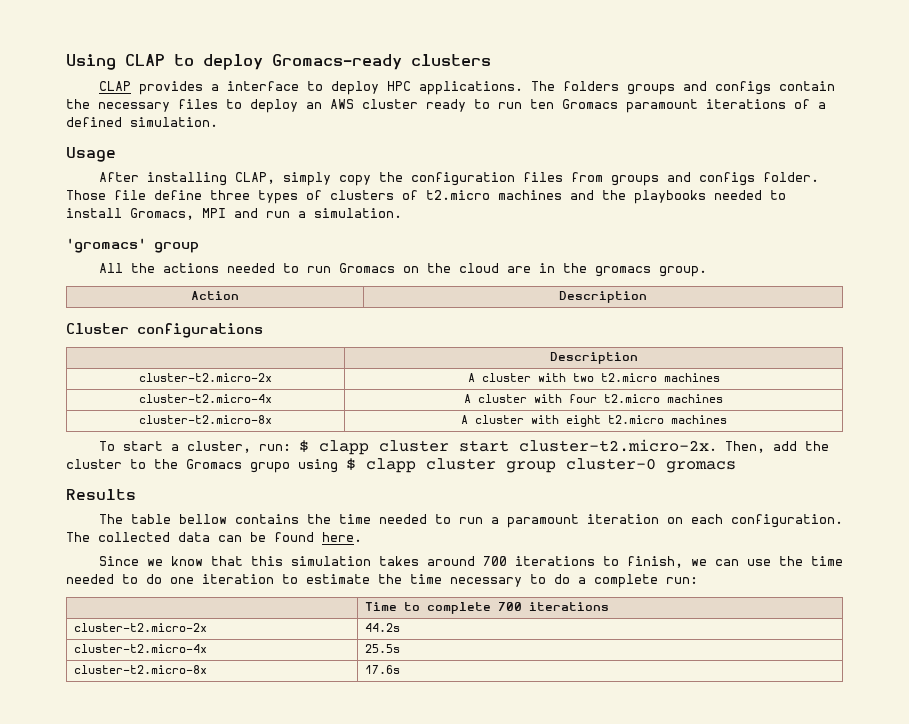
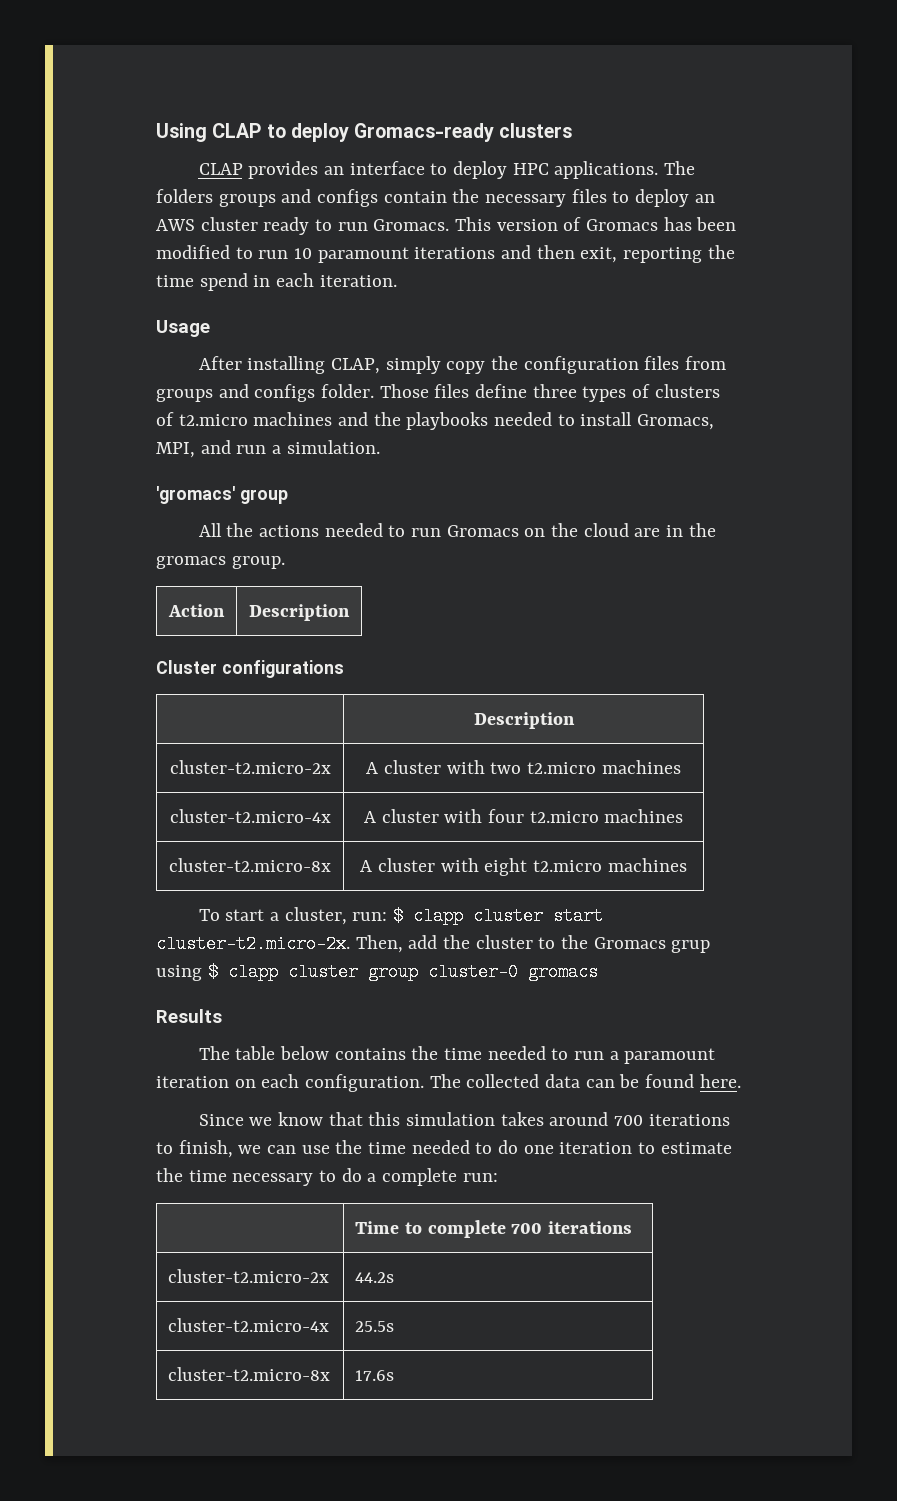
- CLAP provides a interface to deploy HPC applications.
+ CLAP provides an interface to deploy HPC applications.
- The folders groups and configs contain the necessary files to deploy an AWS cluster ready to run ten Gromacs paramount iterations of a defined simulation.
+ The folders groups and configs contain the necessary files to deploy an AWS cluster ready to run Gromacs. This version of Gromacs has been modified to run 10 paramount iterations and then exit, reporting the time spend in each iteration.
- Those file define three types of clusters of t2.micro machines and the playbooks needed to install Gromacs, MPI and run a simulation.
+ Those files define three types of clusters of t2.micro machines and the playbooks needed to install Gromacs, MPI, and run a simulation.
- To start a cluster, run: $ clapp cluster start cluster-t2.micro-2x. Then, add the cluster to the Gromacs grupo using $ clapp cluster group cluster-0 gromacs
+ To start a cluster, run: $ clapp cluster start cluster-t2.micro-2x. Then, add the cluster to the Gromacs grup using $ clapp cluster group cluster-0 gromacs
- The table bellow contains the time needed to run a paramount iteration on each configuration.
+ The table below contains the time needed to run a paramount iteration on each configuration.

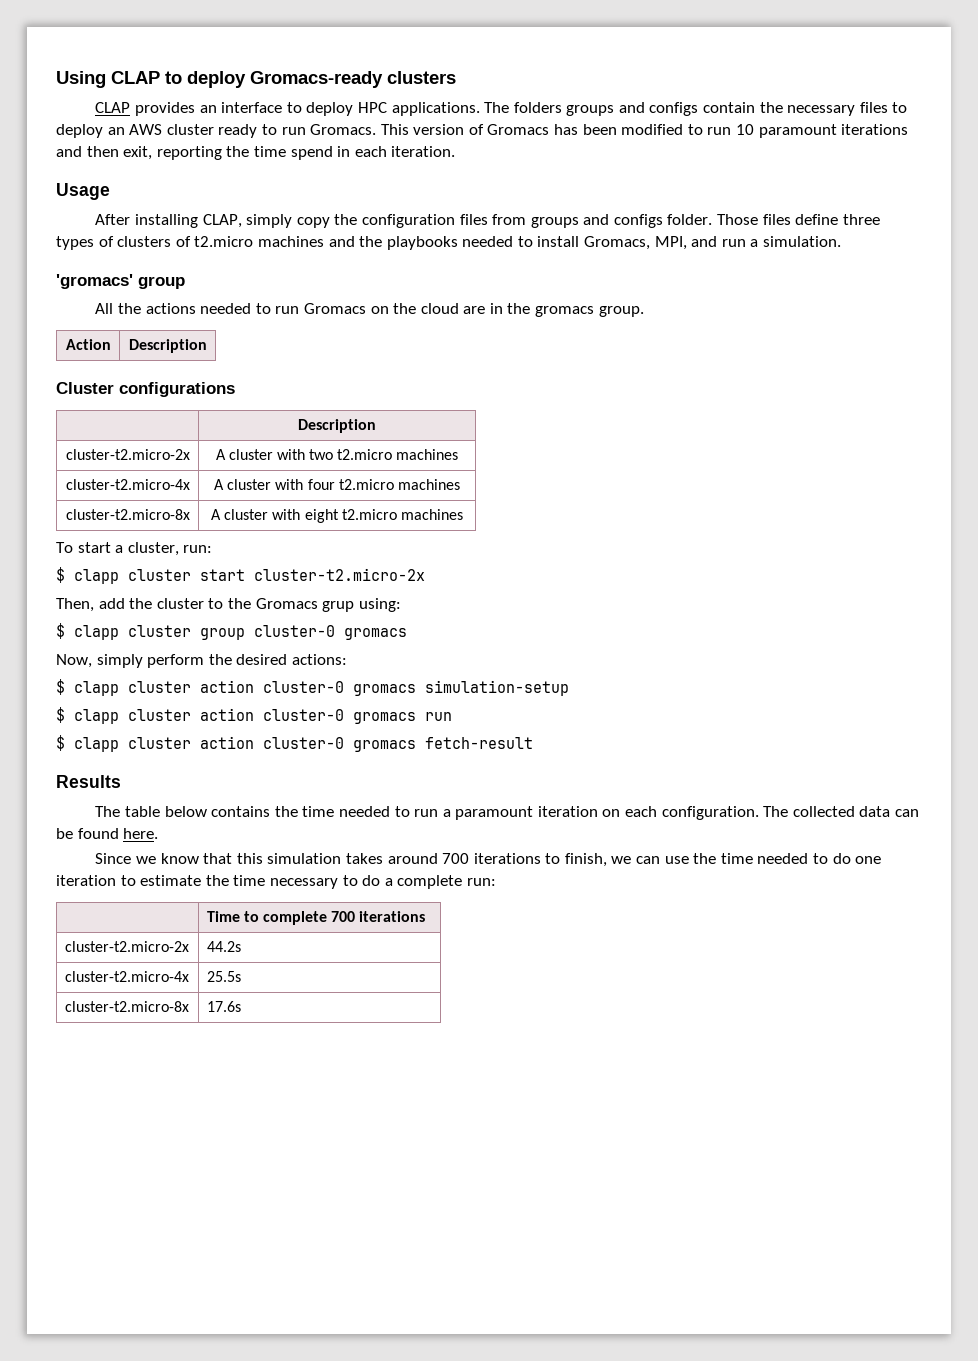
- To start a cluster, run: $ clapp cluster start cluster-t2.micro-2x. Then, add the cluster to the Gromacs grup using $ clapp cluster group cluster-0 gromacs
+ To start a cluster, run:
+ $ clapp cluster start cluster-t2.micro-2x
+ Then, add the cluster to the Gromacs grup using:
+ $ clapp cluster group cluster-0 gromacs
+ Now, simply perform the desired actions:
+ $ clapp cluster action cluster-0 gromacs simulation-setup
+ $ clapp cluster action cluster-0 gromacs run
+ $ clapp cluster action cluster-0 gromacs fetch-result

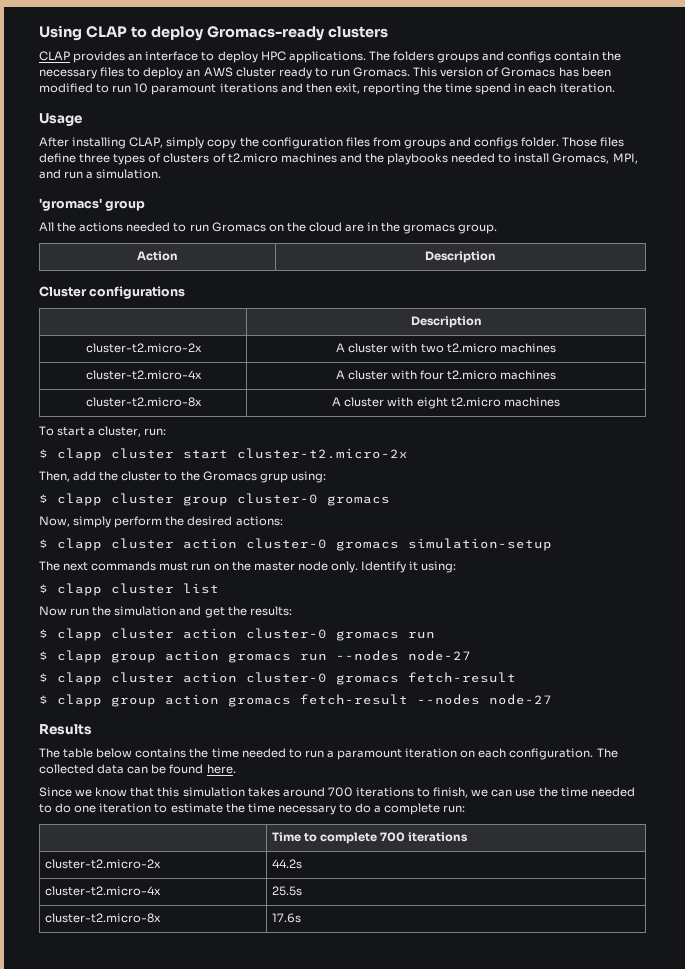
+ The next commands must run on the master node only. Identify it using:
+ $ clapp cluster list
+ Now run the simulation and get the results:
+ $ clapp group action gromacs run --nodes node-27
+ $ clapp group action gromacs fetch-result --nodes node-27

